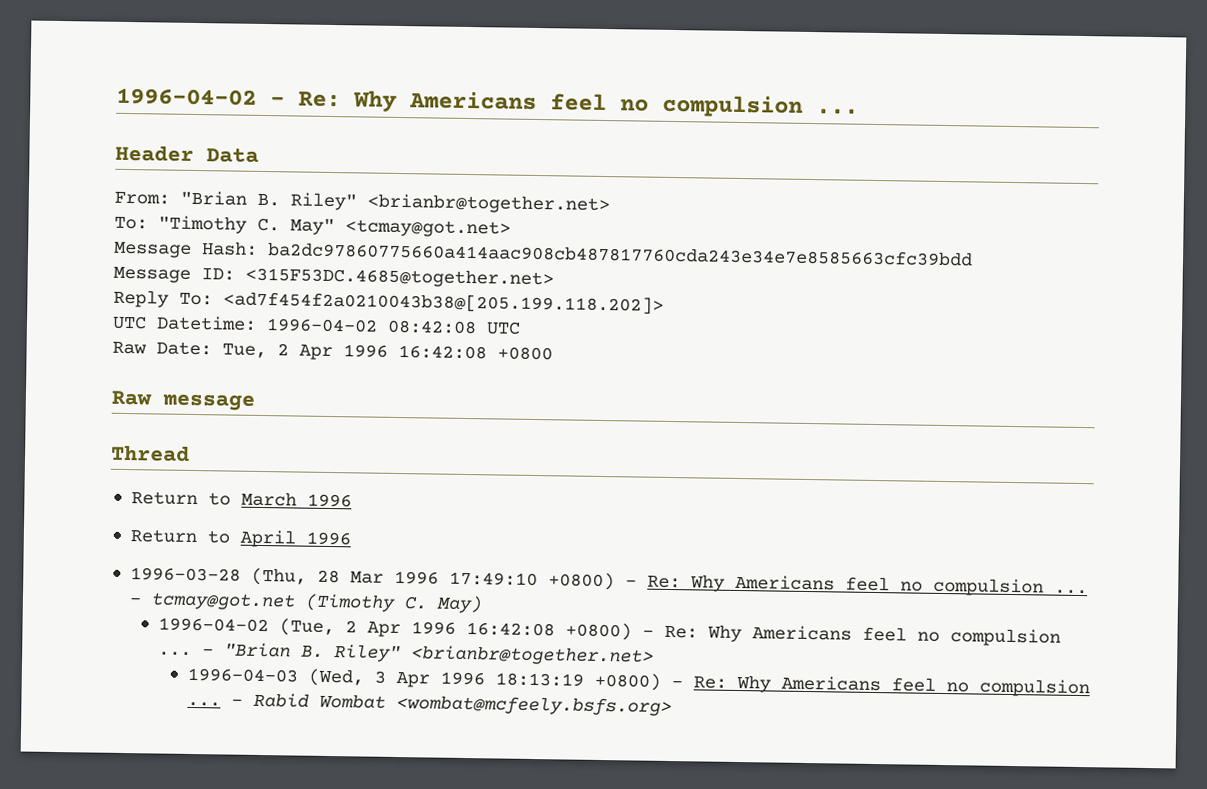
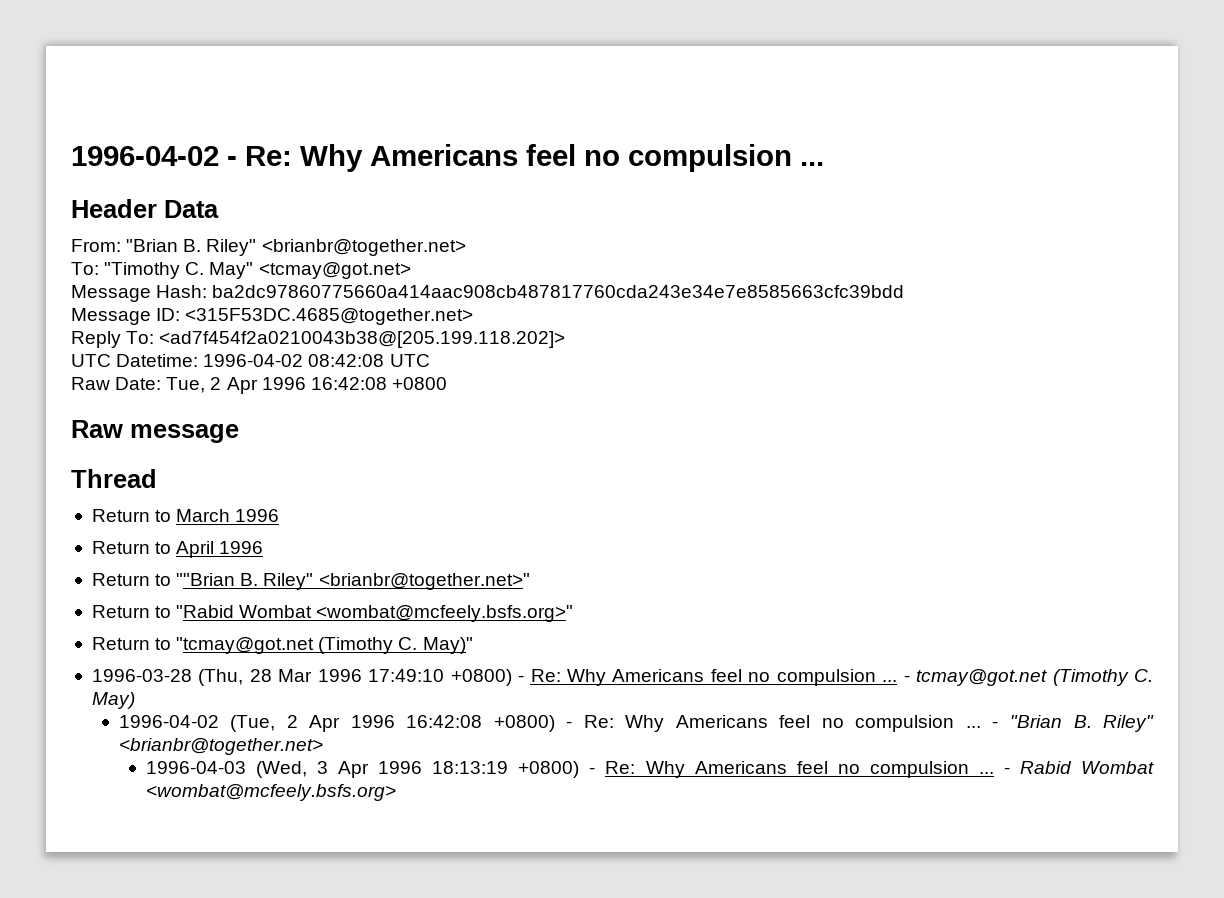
+ Return to ""Brian B. Riley" <brianbr@together.net>"
+ Return to "Rabid Wombat <wombat@mcfeely.bsfs.org>"
+ Return to "tcmay@got.net (Timothy C. May)"

